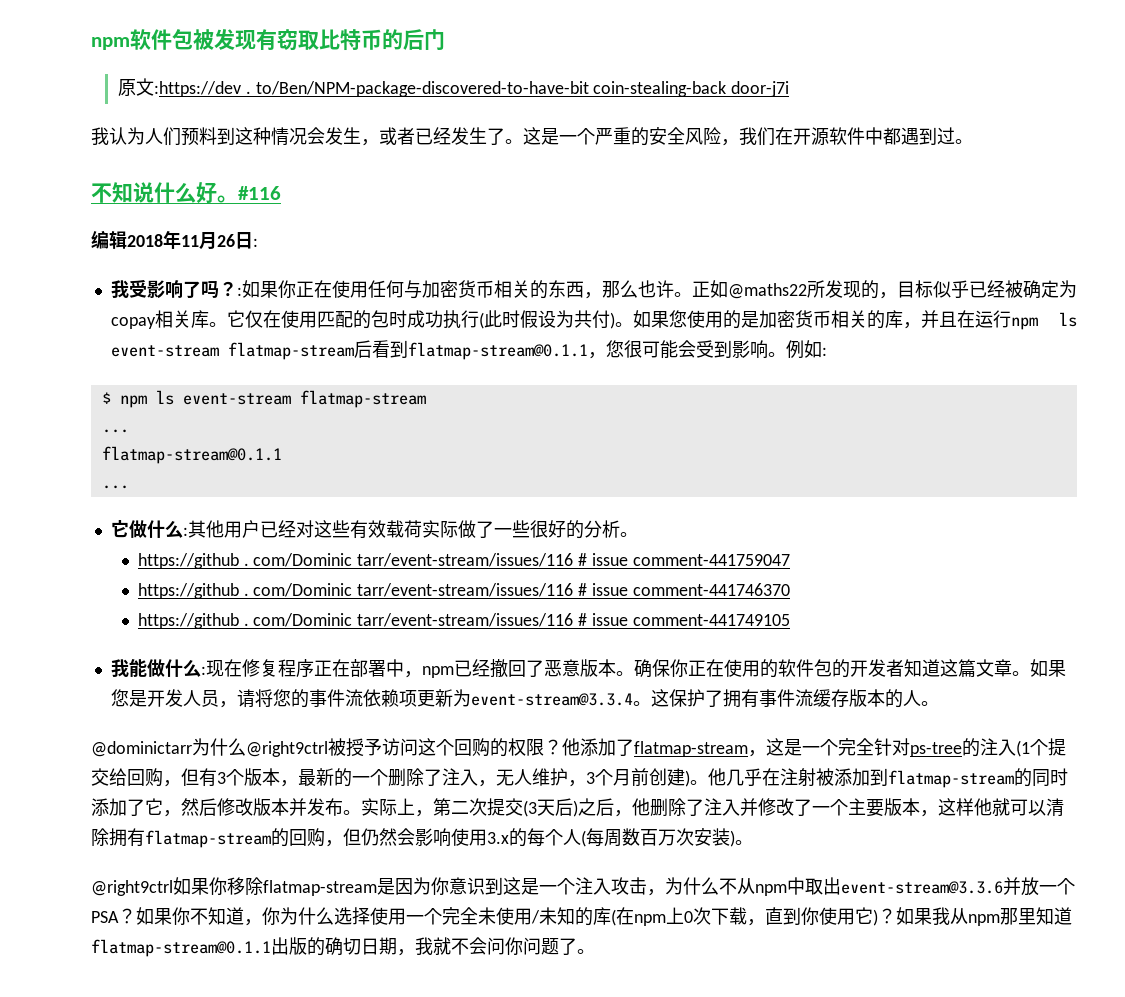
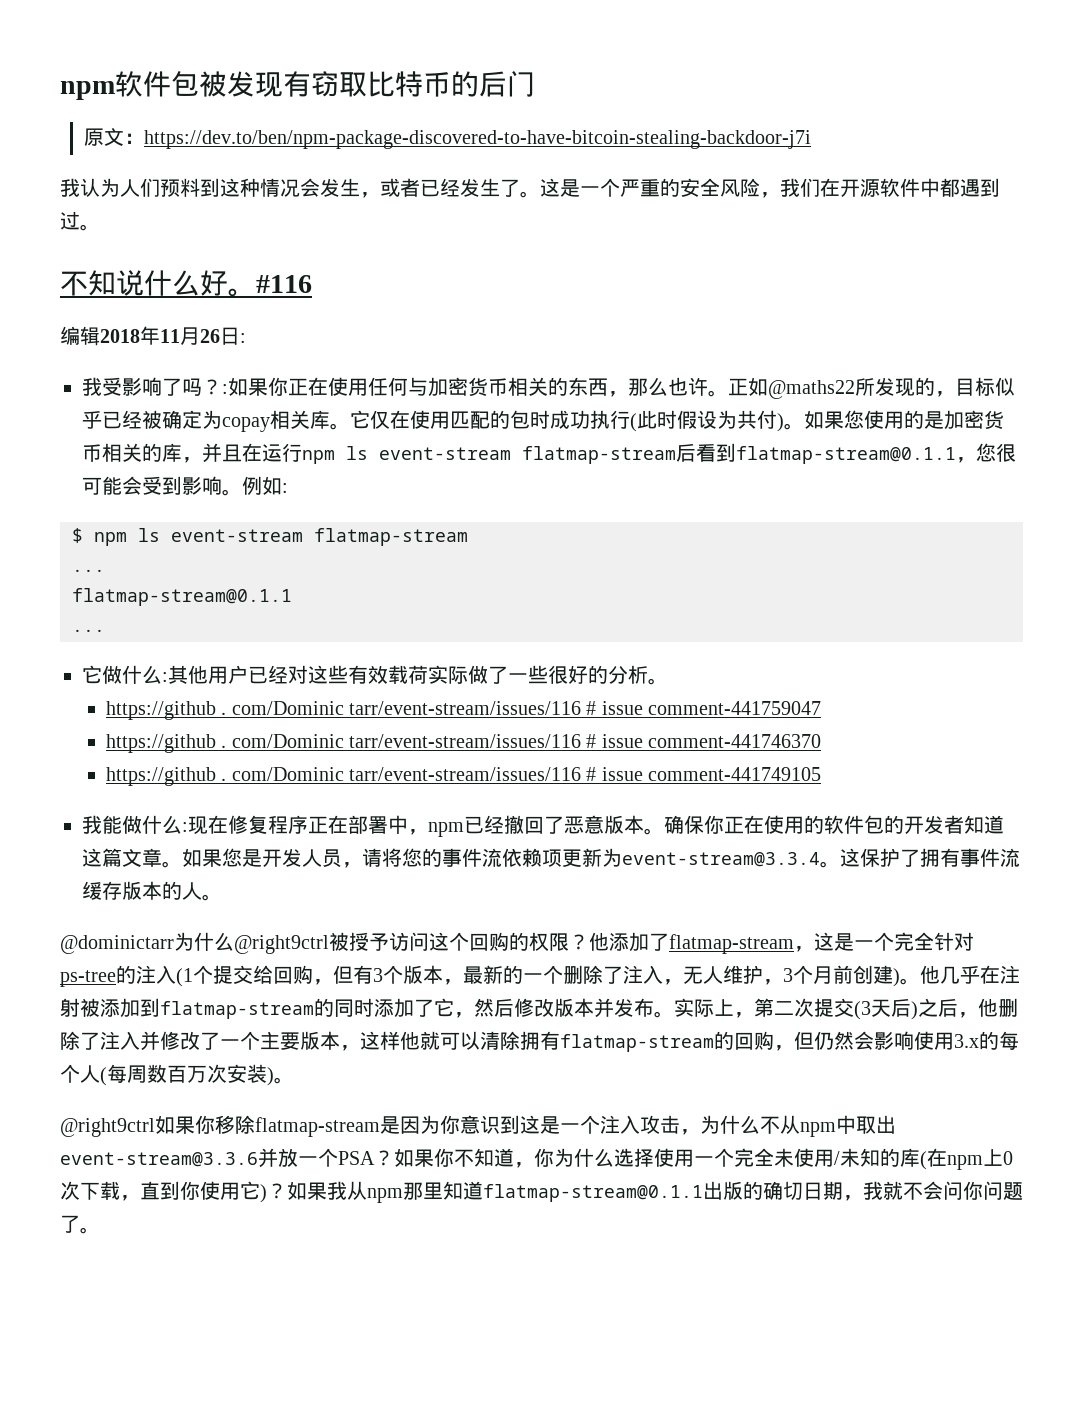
- 原文:https://dev . to/Ben/NPM-package-discovered-to-have-bit coin-stealing-back door-j7i
+ 原文：https://dev.to/ben/npm-package-discovered-to-have-bitcoin-stealing-backdoor-j7i

